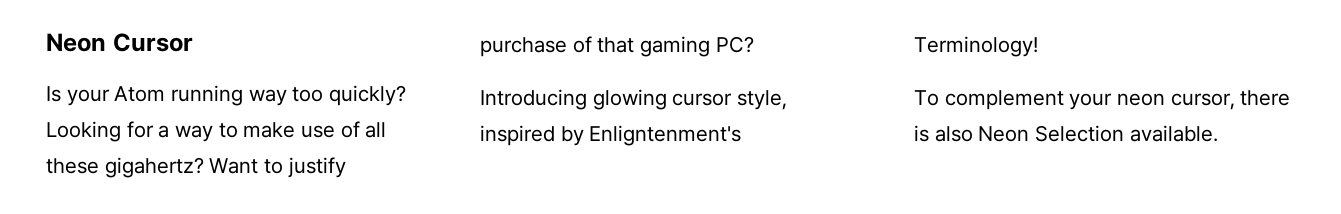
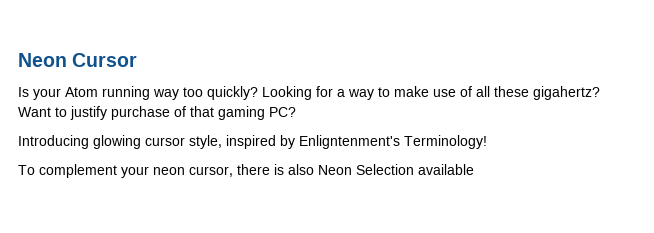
- To complement your neon cursor, there is also Neon Selection available.
+ To complement your neon cursor, there is also Neon Selection available

